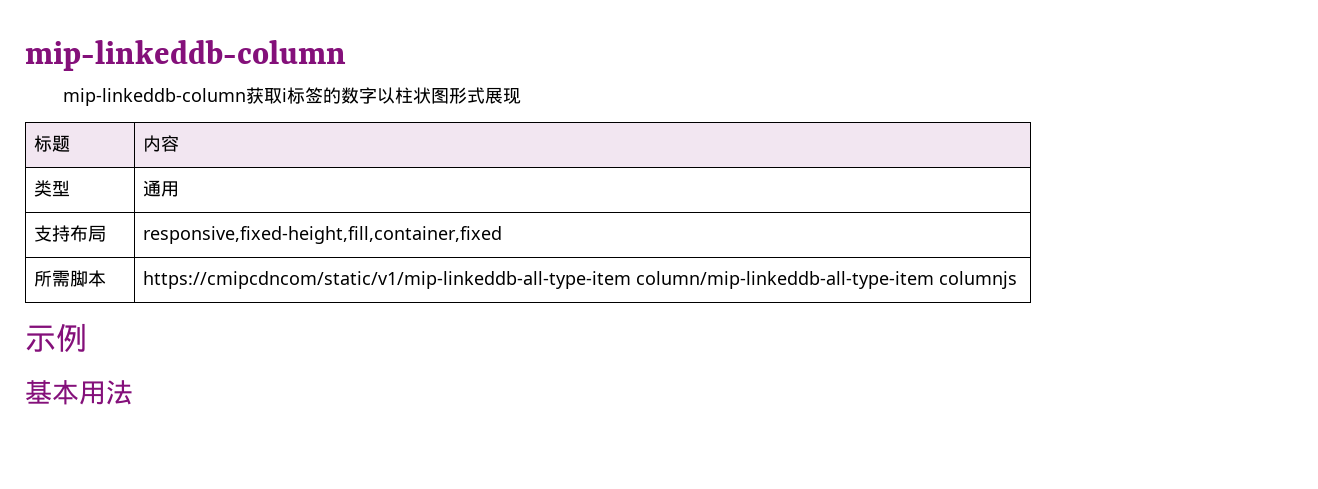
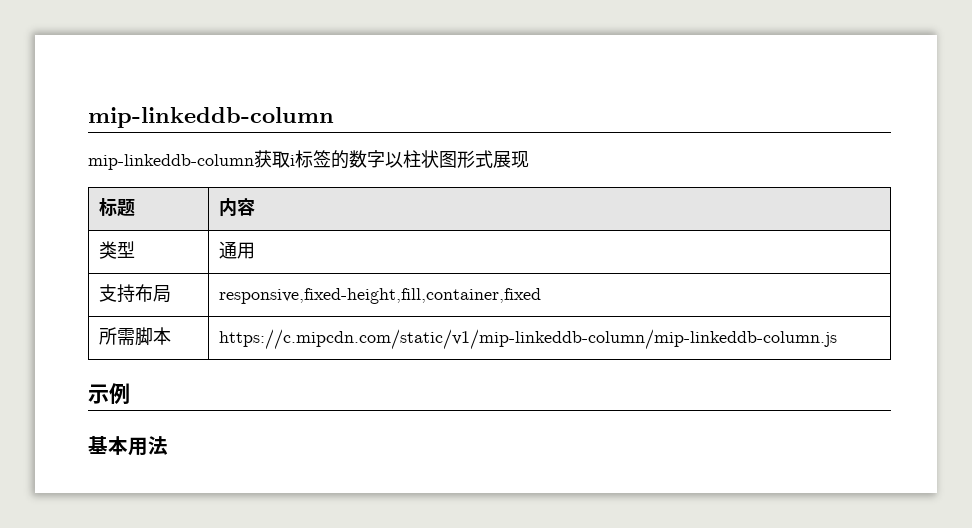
- 所需脚本 | https://cmipcdncom/static/v1/mip-linkeddb-all-type-item column/mip-linkeddb-all-type-item columnjs
+ 所需脚本 | https://c.mipcdn.com/static/v1/mip-linkeddb-column/mip-linkeddb-column.js

